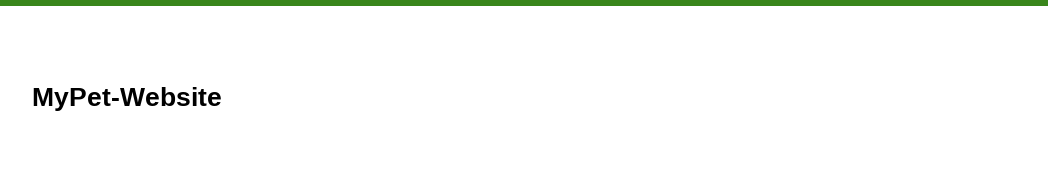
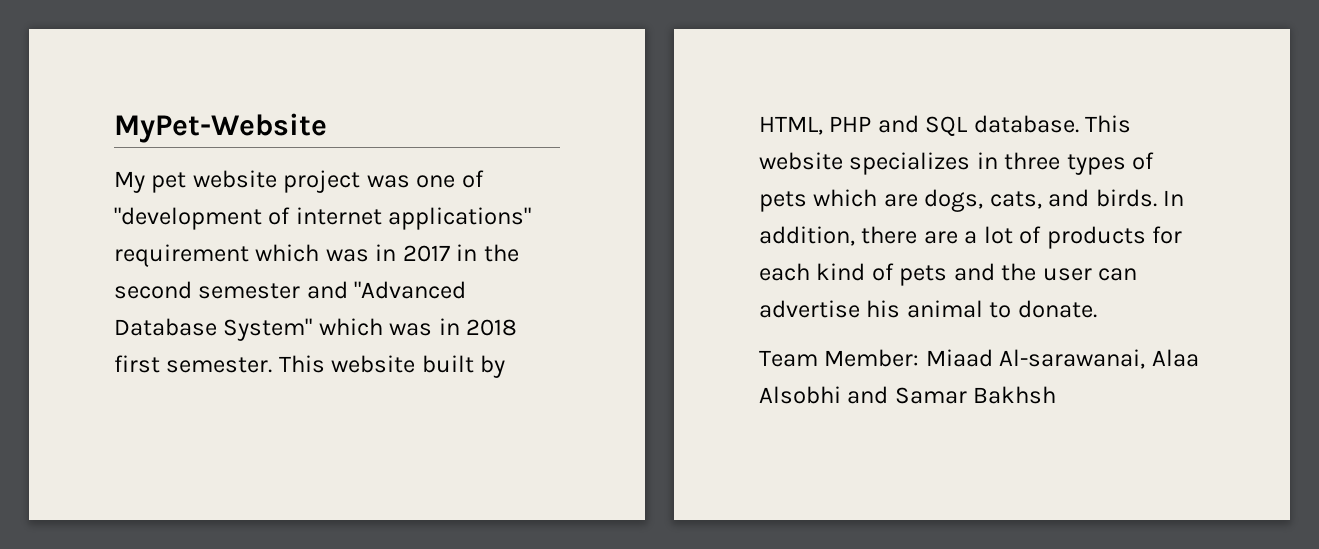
+ My pet website project was one of "development of internet applications" requirement which was in 2017 in the second semester and "Advanced Database System" which was in 2018 first semester. This website built by HTML, PHP and SQL database. This website specializes in three types of pets which are dogs, cats, and birds. In addition, there are a lot of products for each kind of pets and the user can advertise his animal to donate.
+ Team Member: Miaad Al-sarawanai, Alaa Alsobhi and Samar Bakhsh

